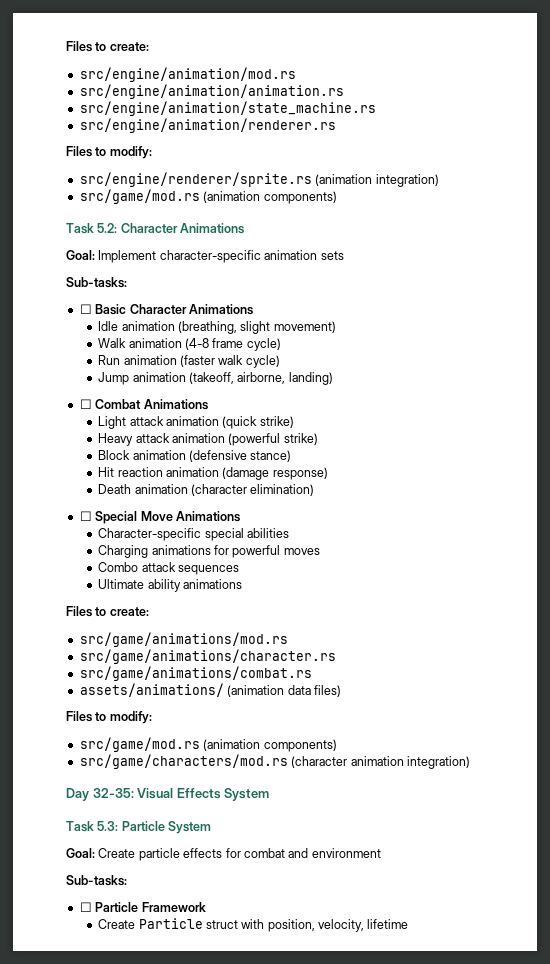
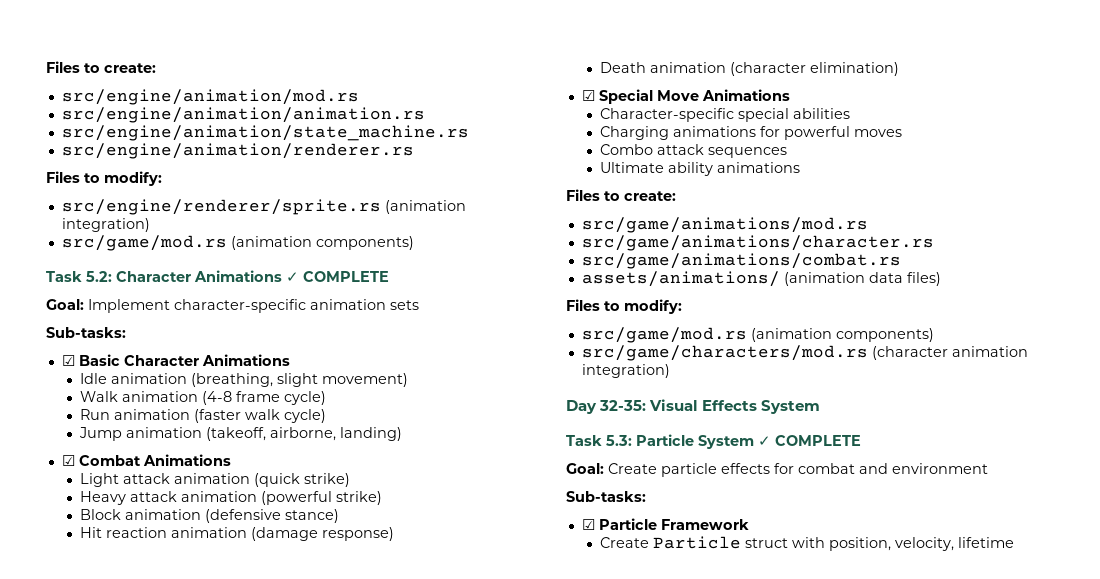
- Task 5.2: Character Animations
+ Task 5.2: Character Animations ✓ COMPLETE
- ☐ Basic Character Animations
+ ☑ Basic Character Animations
- ☐ Combat Animations
+ ☑ Combat Animations
- ☐ Special Move Animations
+ ☑ Special Move Animations
- Task 5.3: Particle System
+ Task 5.3: Particle System ✓ COMPLETE
- ☐ Particle Framework
+ ☑ Particle Framework

